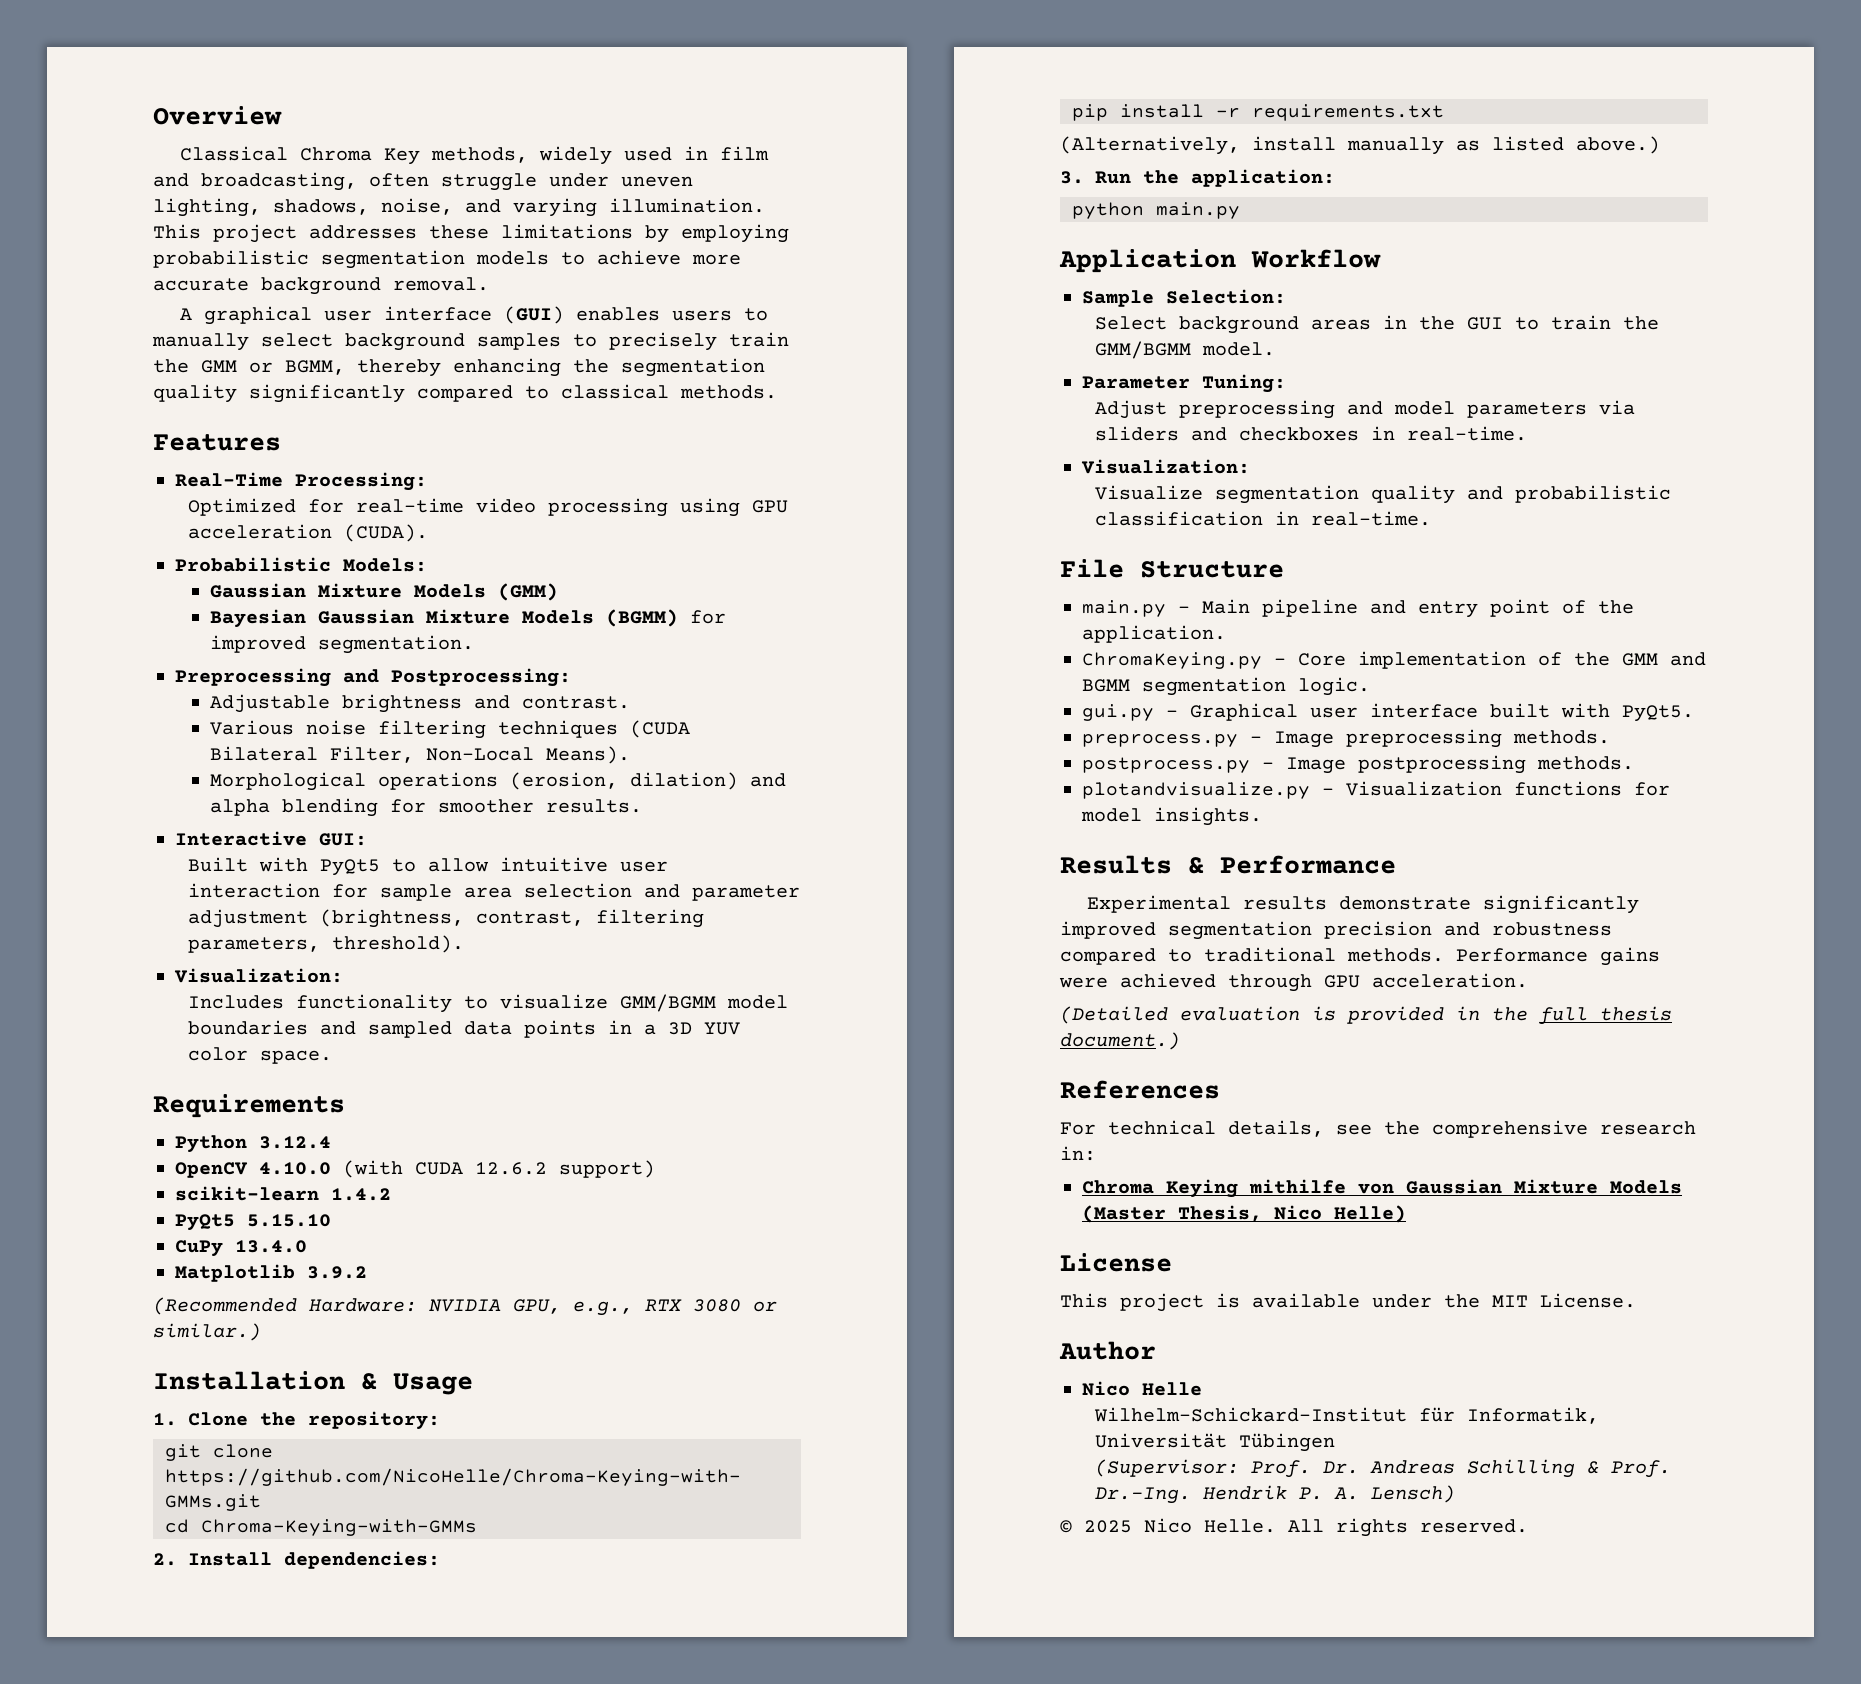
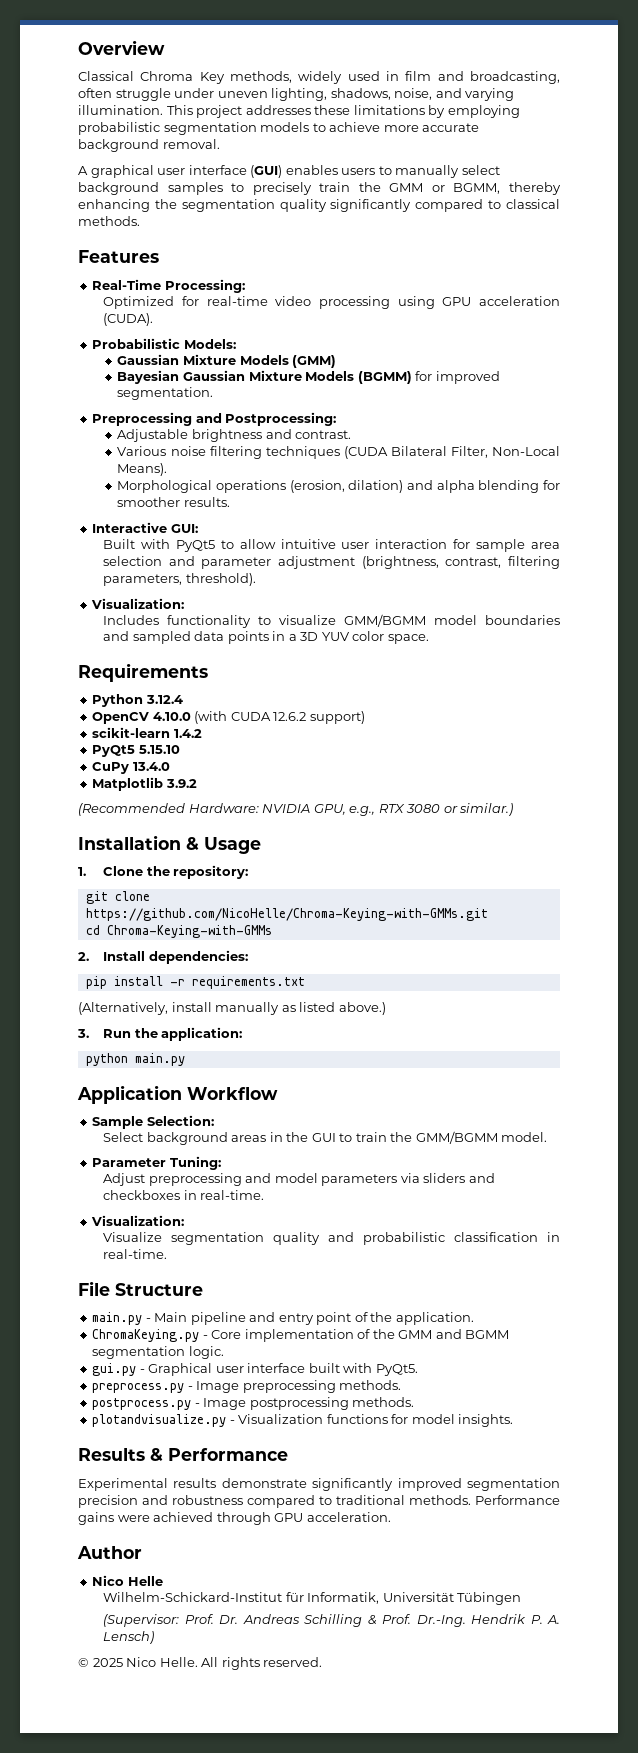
- (Detailed evaluation is provided in the full thesis document.)
- References
- For technical details, see the comprehensive research in:
- Chroma Keying mithilfe von Gaussian Mixture Models (Master Thesis, Nico Helle)
- License
- This project is available under the MIT License.

